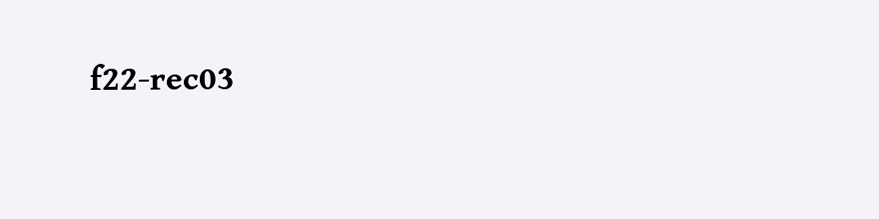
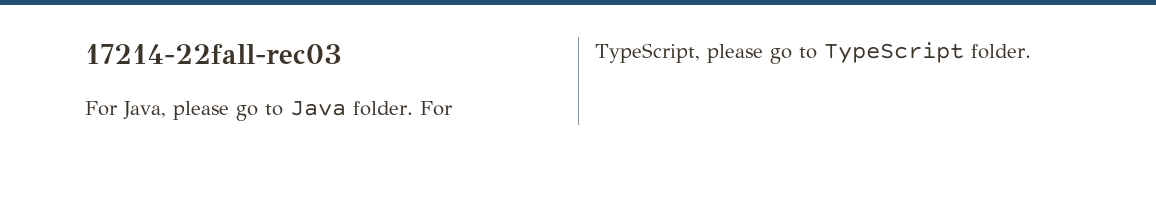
- f22-rec03
+ 17214-22fall-rec03
+ For Java, please go to Java folder. For TypeScript, please go to TypeScript folder.

